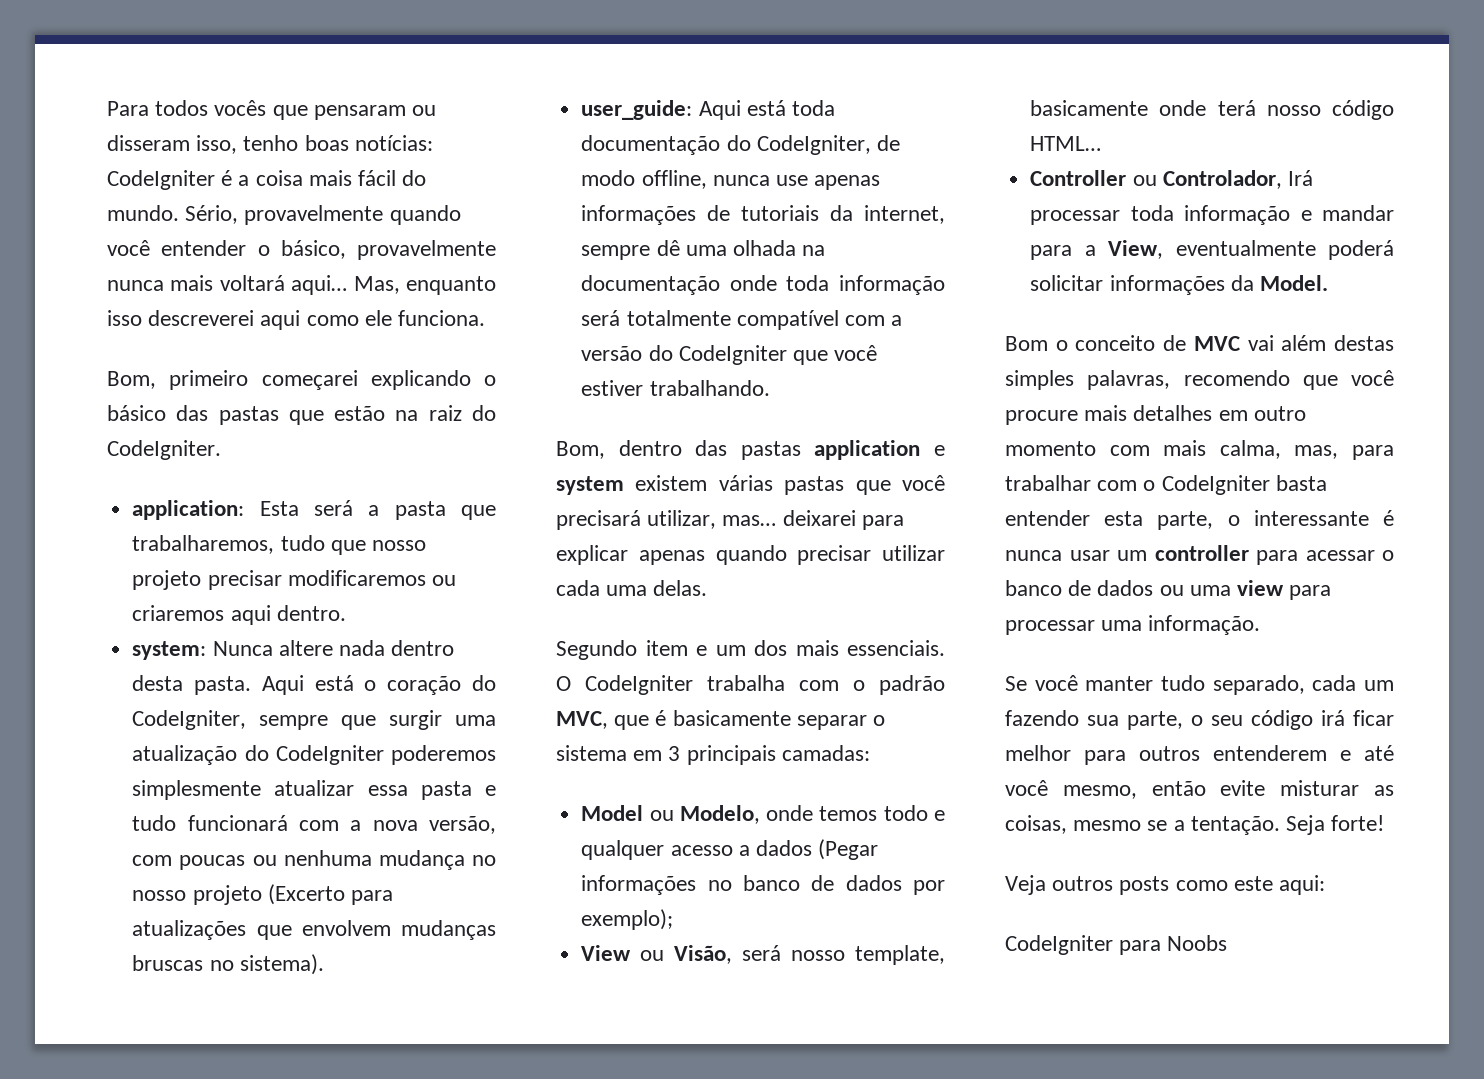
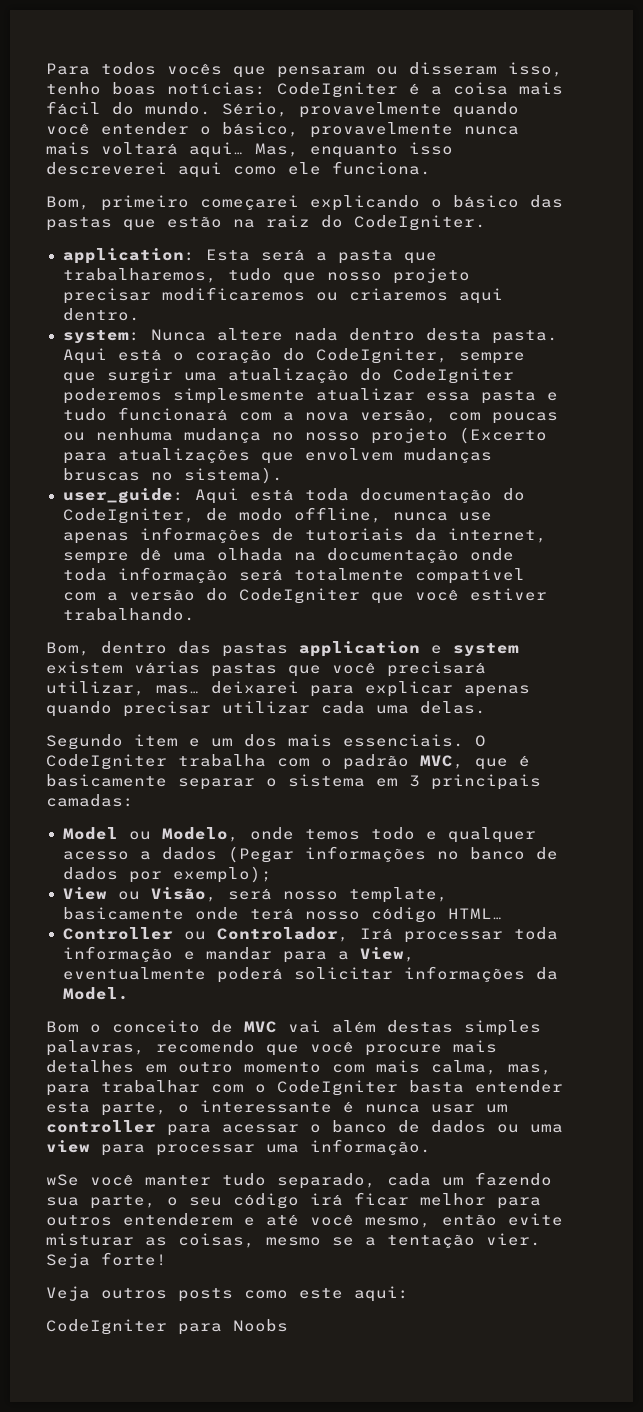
- Se você manter tudo separado, cada um fazendo sua parte, o seu código irá ficar melhor para outros entenderem e até você mesmo, então evite misturar as coisas, mesmo se a tentação.
+ wSe você manter tudo separado, cada um fazendo sua parte, o seu código irá ficar melhor para outros entenderem e até você mesmo, então evite misturar as coisas, mesmo se a tentação vier.

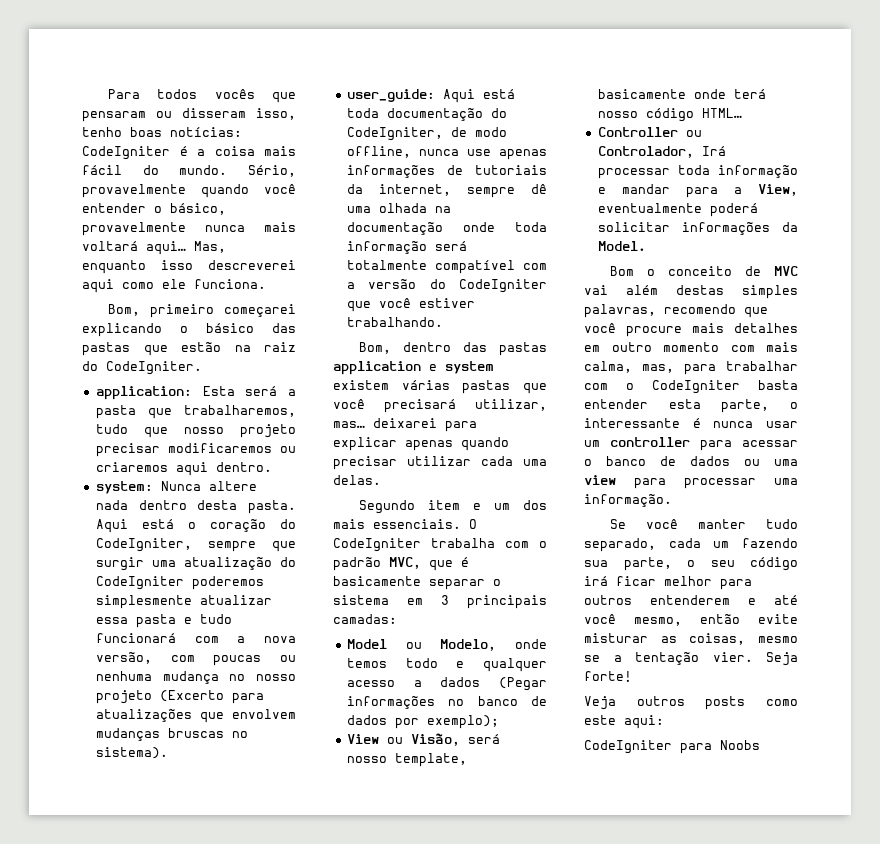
- wSe você manter tudo separado, cada um fazendo sua parte, o seu código irá ficar melhor para outros entenderem e até você mesmo, então evite misturar as coisas, mesmo se a tentação vier.
+ Se você manter tudo separado, cada um fazendo sua parte, o seu código irá ficar melhor para outros entenderem e até você mesmo, então evite misturar as coisas, mesmo se a tentação vier.

